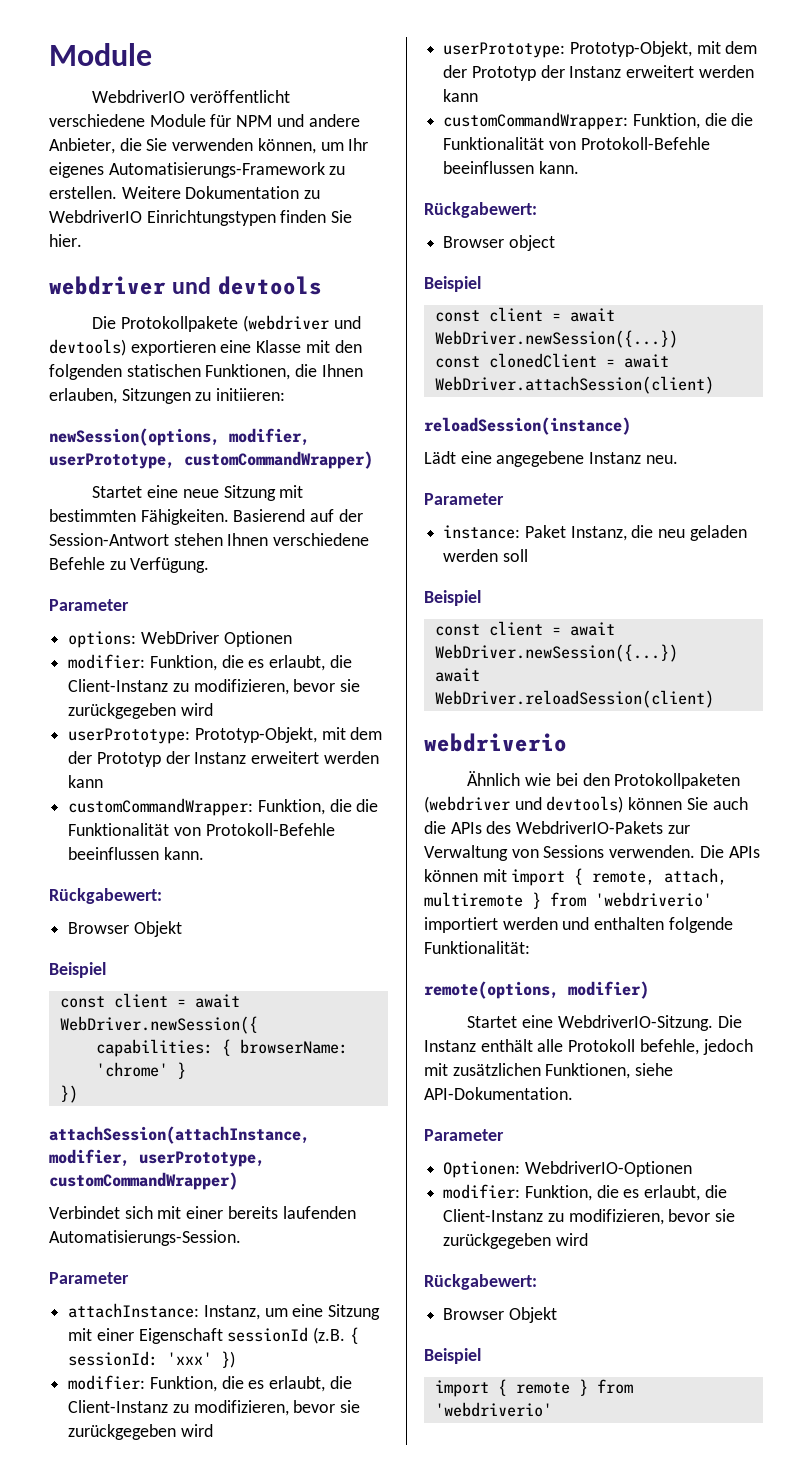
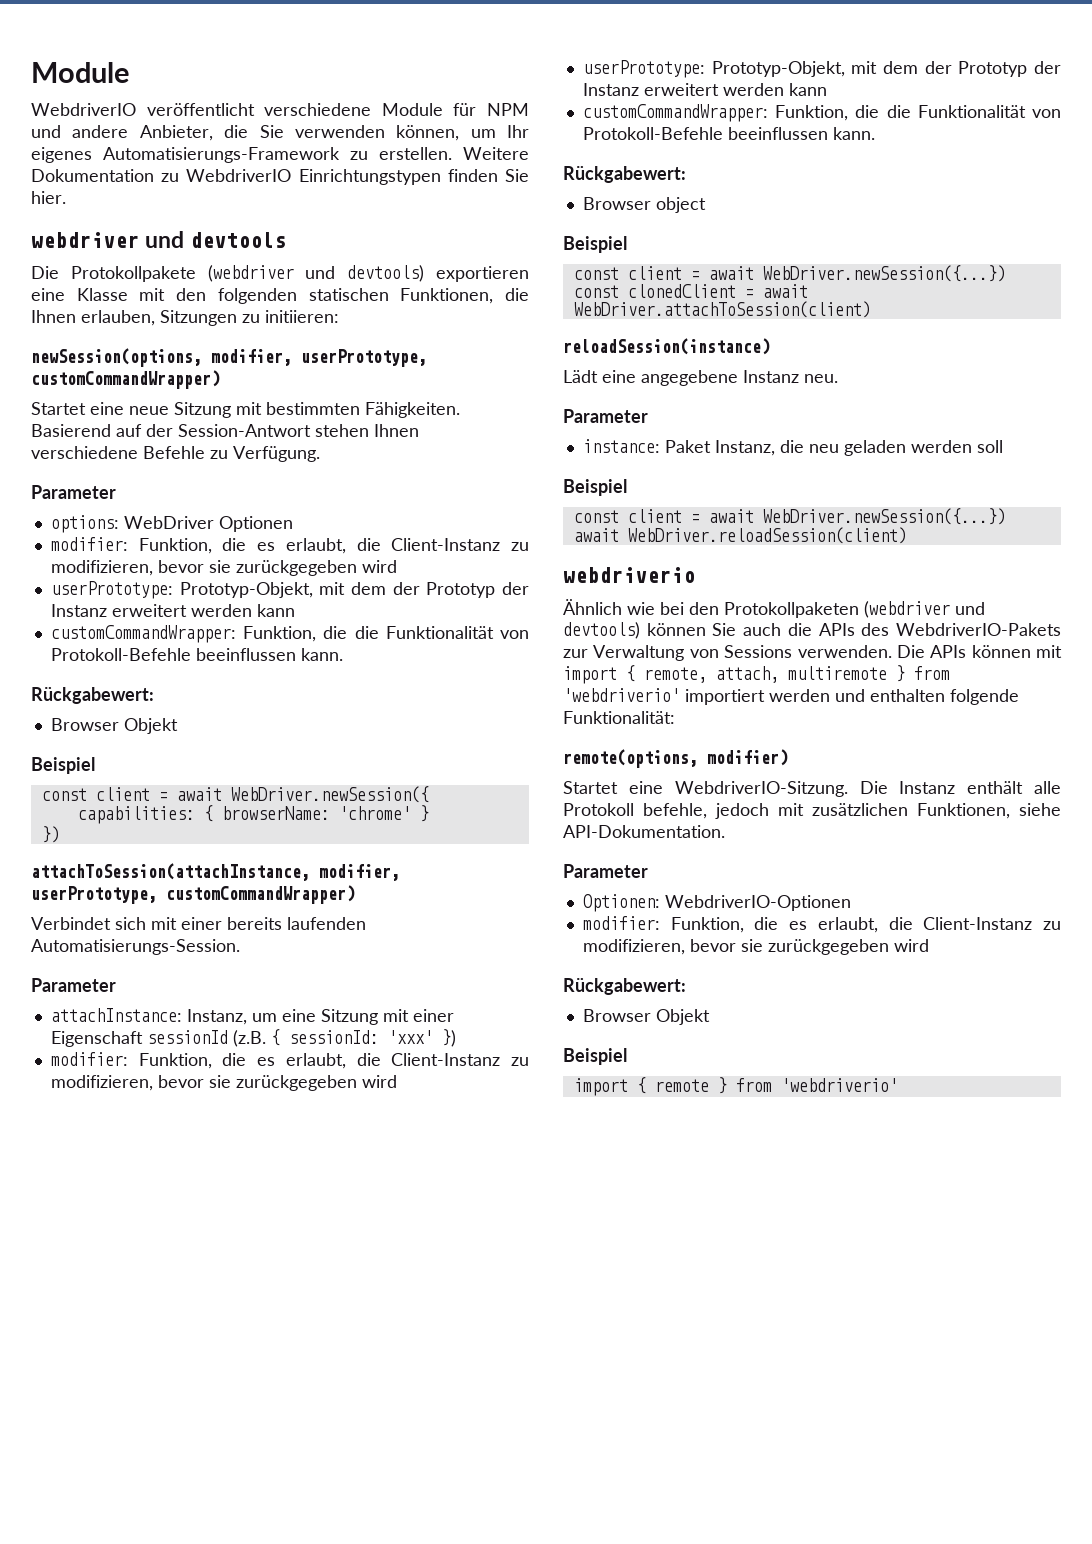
- attachSession(attachInstance, modifier, userPrototype, customCommandWrapper)
+ attachToSession(attachInstance, modifier, userPrototype, customCommandWrapper)
- const clonedClient = await WebDriver.attachSession(client)
+ const clonedClient = await WebDriver.attachToSession(client)

